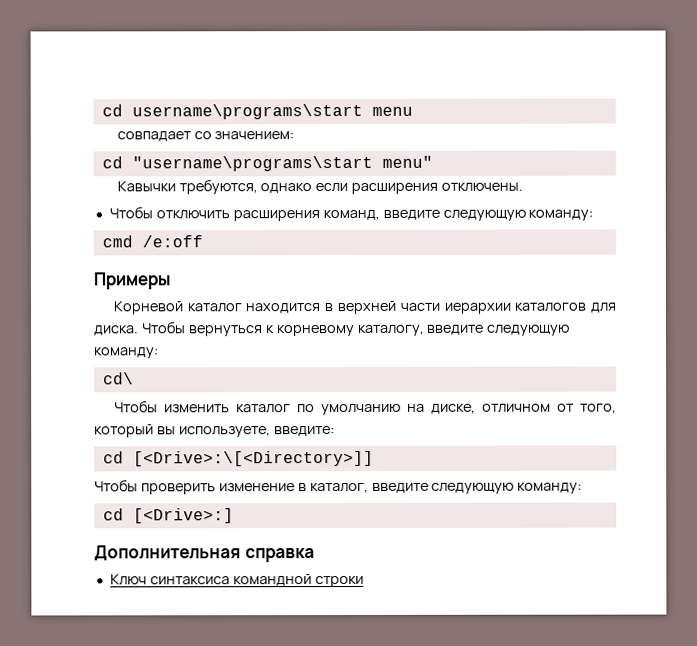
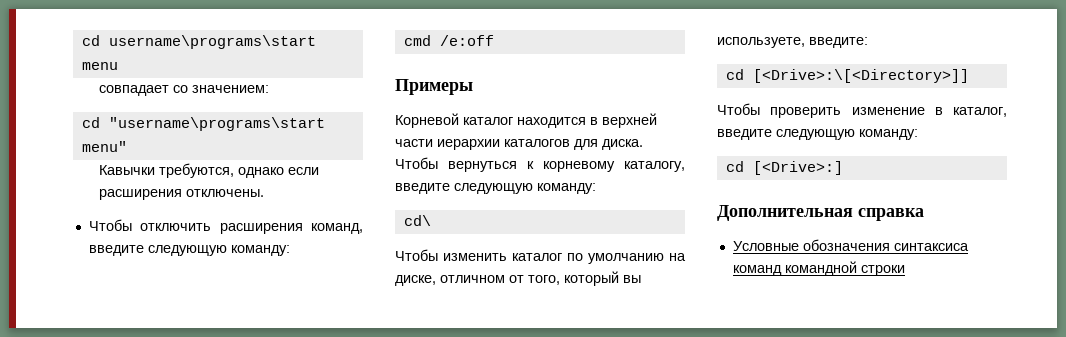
- Ключ синтаксиса командной строки
+ Условные обозначения синтаксиса команд командной строки

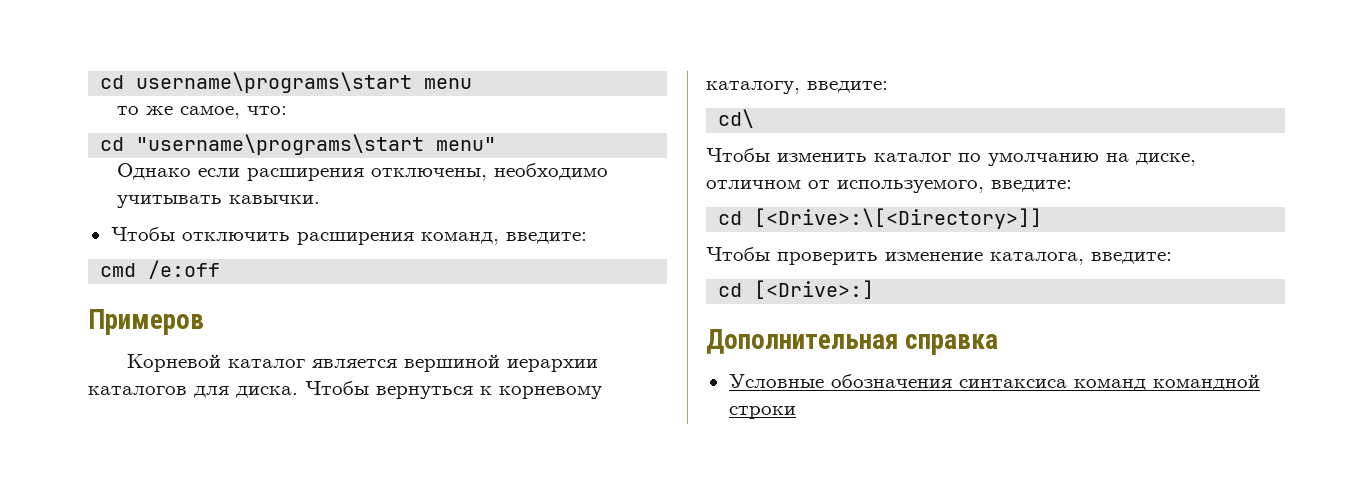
- совпадает со значением:
+ то же самое, что:
- Кавычки требуются, однако если расширения отключены.
+ Однако если расширения отключены, необходимо учитывать кавычки.
- Чтобы отключить расширения команд, введите следующую команду:
+ Чтобы отключить расширения команд, введите:
- Примеры
+ Примеров
- Корневой каталог находится в верхней части иерархии каталогов для диска.
+ Корневой каталог является вершиной иерархии каталогов для диска.
- Чтобы вернуться к корневому каталогу, введите следующую команду:
+ Чтобы вернуться к корневому каталогу, введите:
- Чтобы изменить каталог по умолчанию на диске, отличном от того, который вы используете, введите:
+ Чтобы изменить каталог по умолчанию на диске, отличном от используемого, введите:
- Чтобы проверить изменение в каталог, введите следующую команду:
+ Чтобы проверить изменение каталога, введите:

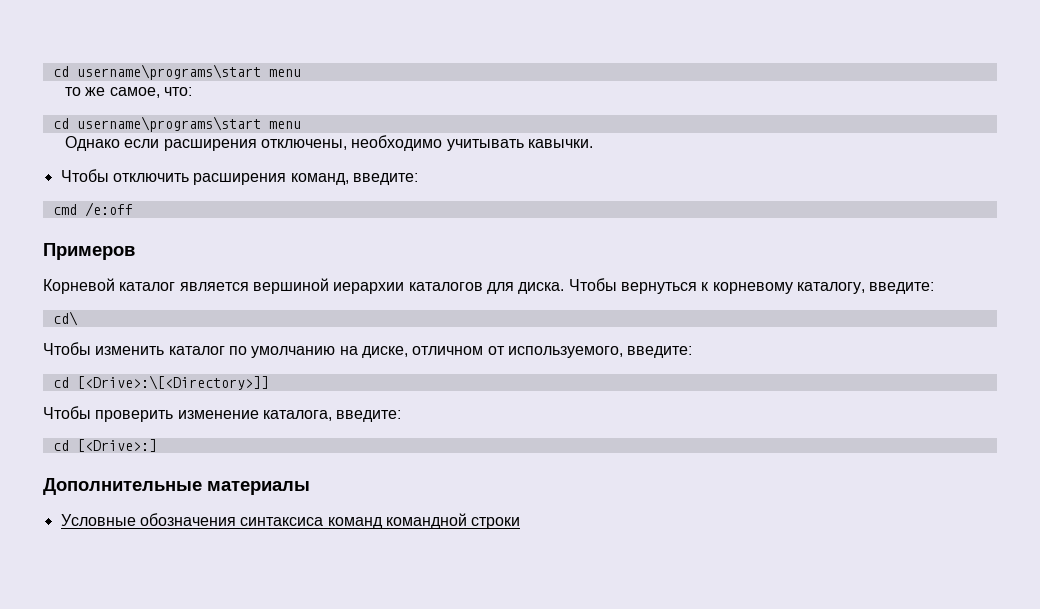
  то же самое, что:
- cd "username\programs\start menu"
+ cd username\programs\start menu
- Дополнительная справка
+ Дополнительные материалы

